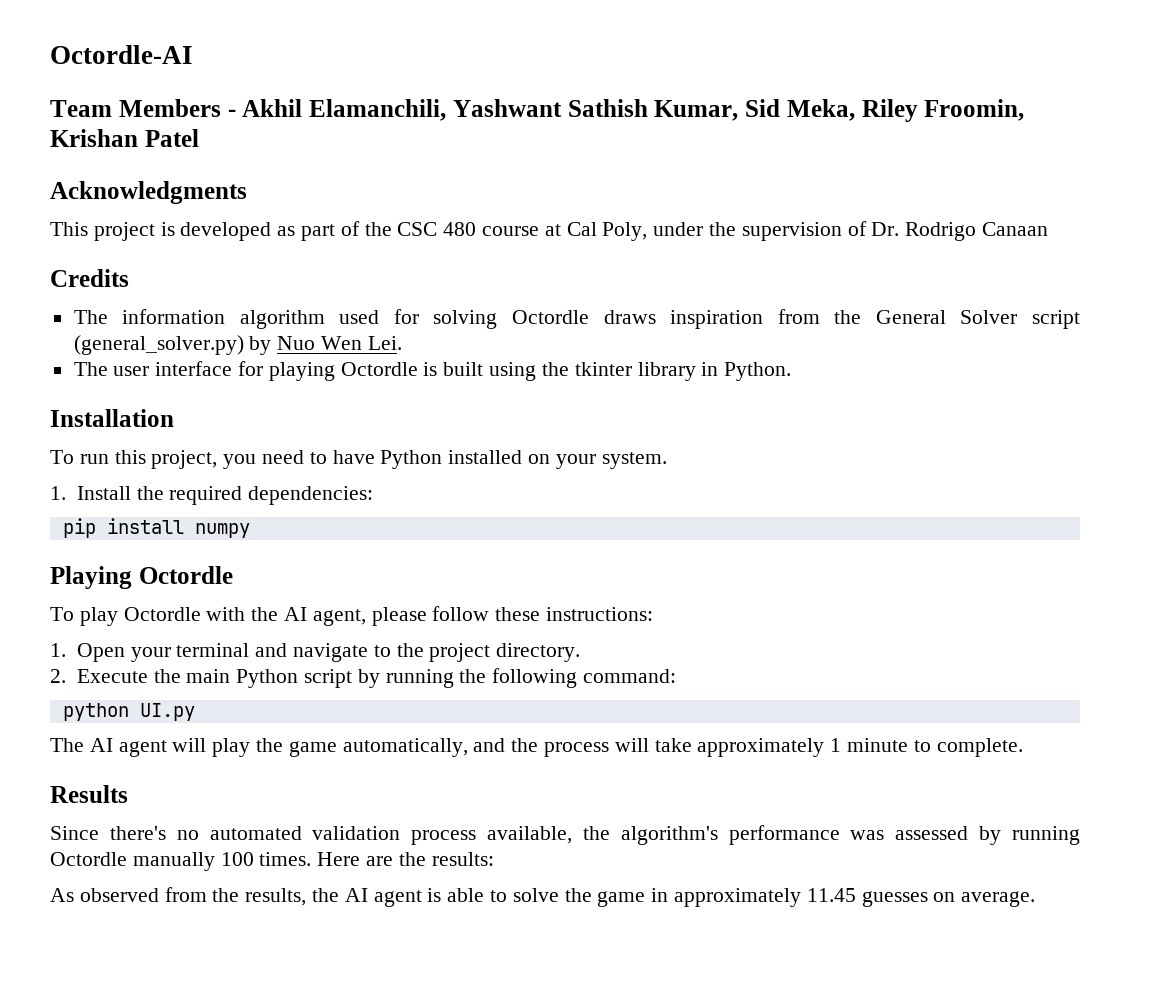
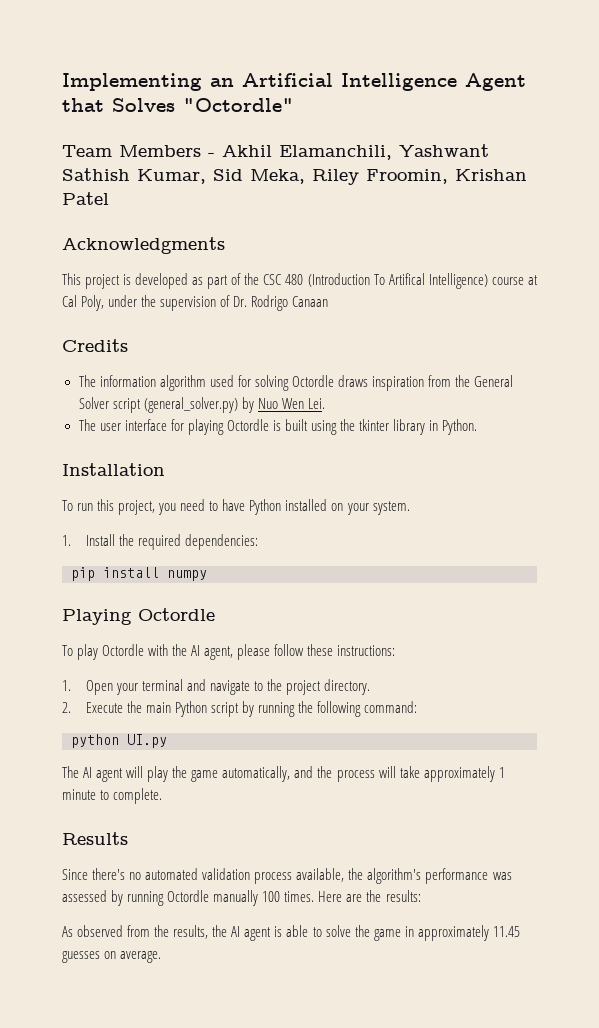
- Octordle-AI
+ Implementing an Artificial Intelligence Agent that Solves "Octordle"
- This project is developed as part of the CSC 480 course at Cal Poly, under the supervision of Dr. Rodrigo Canaan
+ This project is developed as part of the CSC 480 (Introduction To Artifical Intelligence) course at Cal Poly, under the supervision of Dr. Rodrigo Canaan

